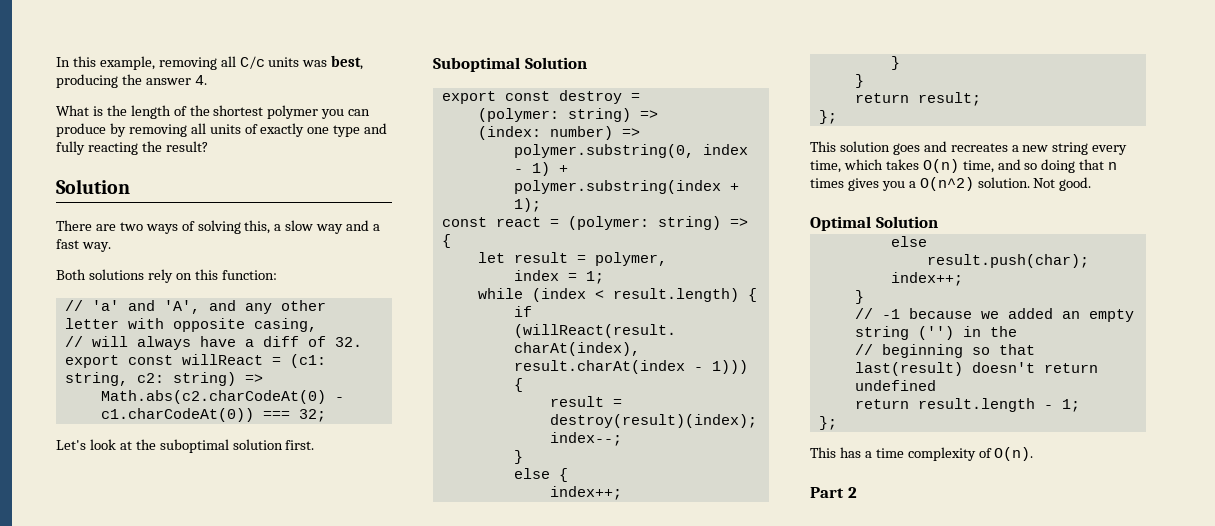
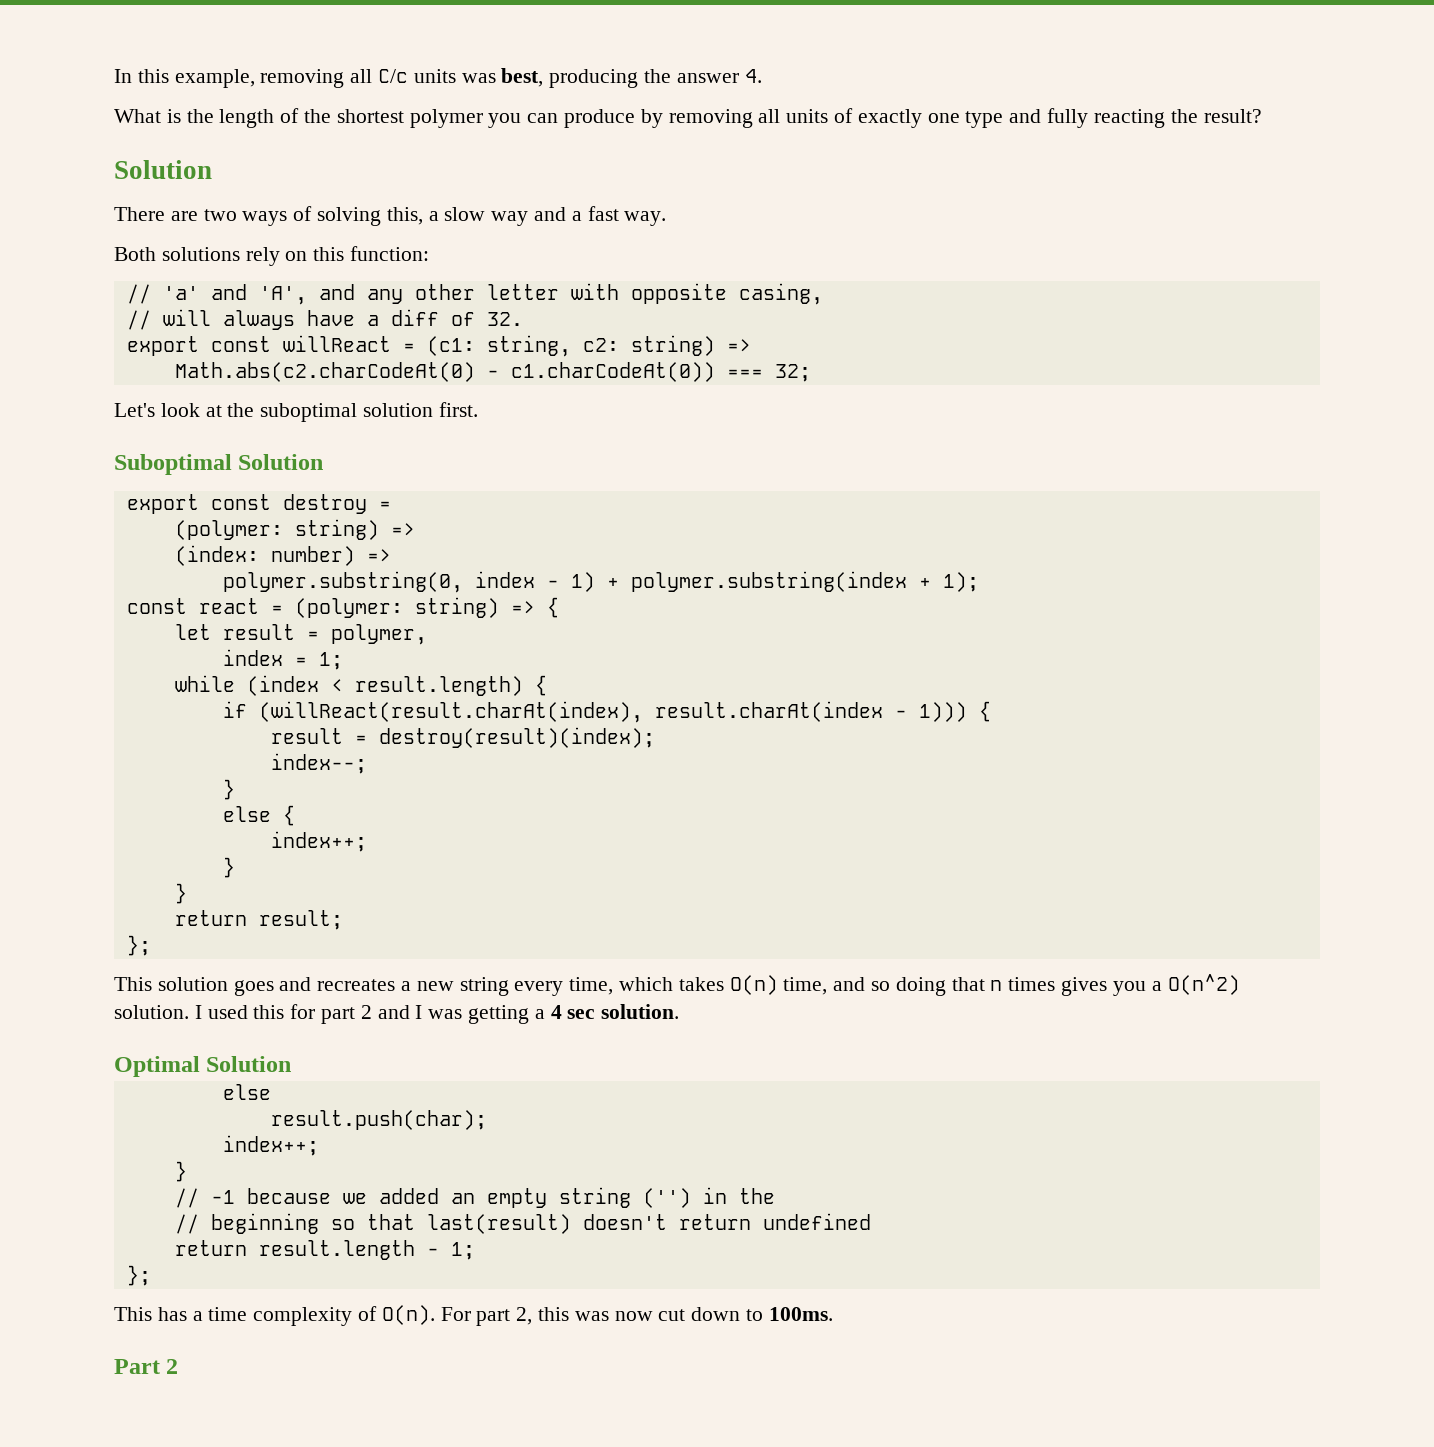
- Not good.
+ I used this for part 2 and I was getting a 4 sec solution.
+ For part 2, this was now cut down to 100ms.

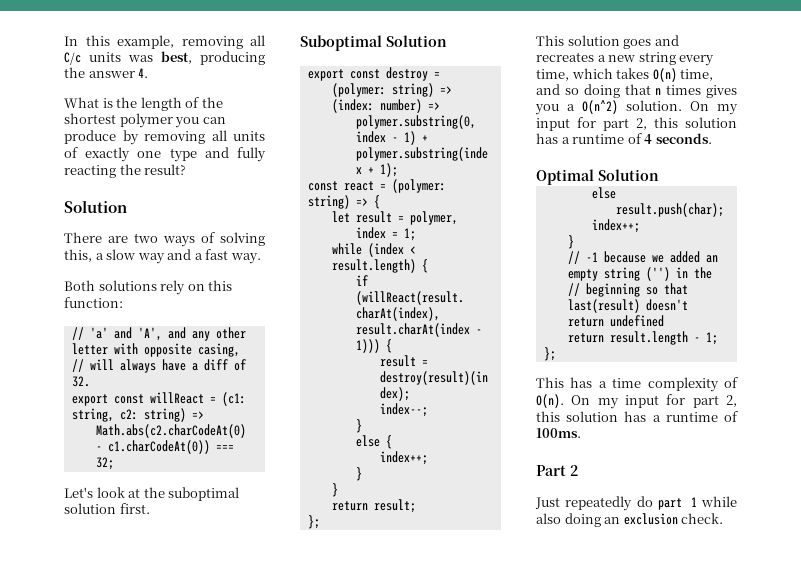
- I used this for part 2 and I was getting a 4 sec solution.
+ On my input for part 2, this solution has a runtime of 4 seconds.
- For part 2, this was now cut down to 100ms.
+ On my input for part 2, this solution has a runtime of 100ms.
  Part 2
+ Just repeatedly do part 1 while also doing an exclusion check.

